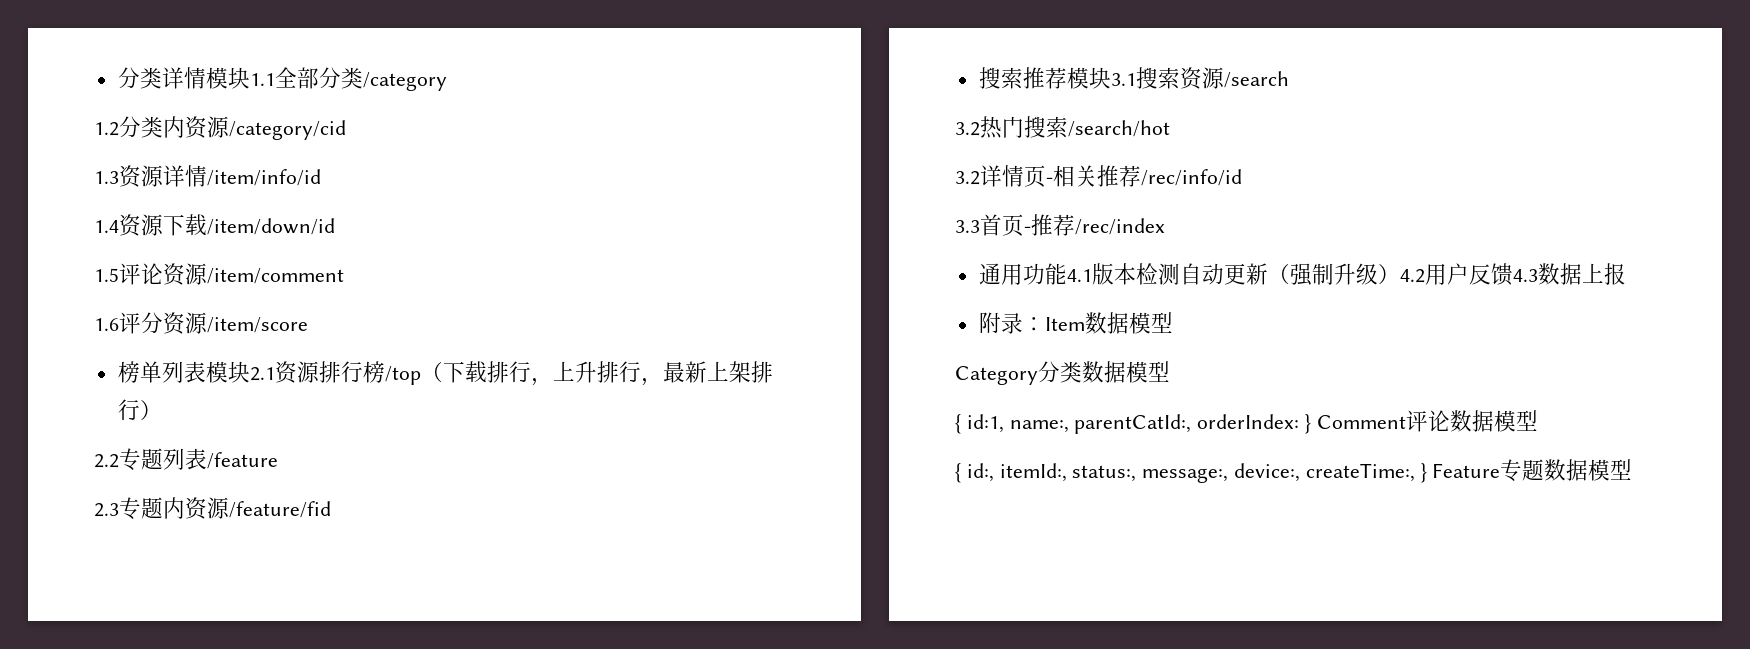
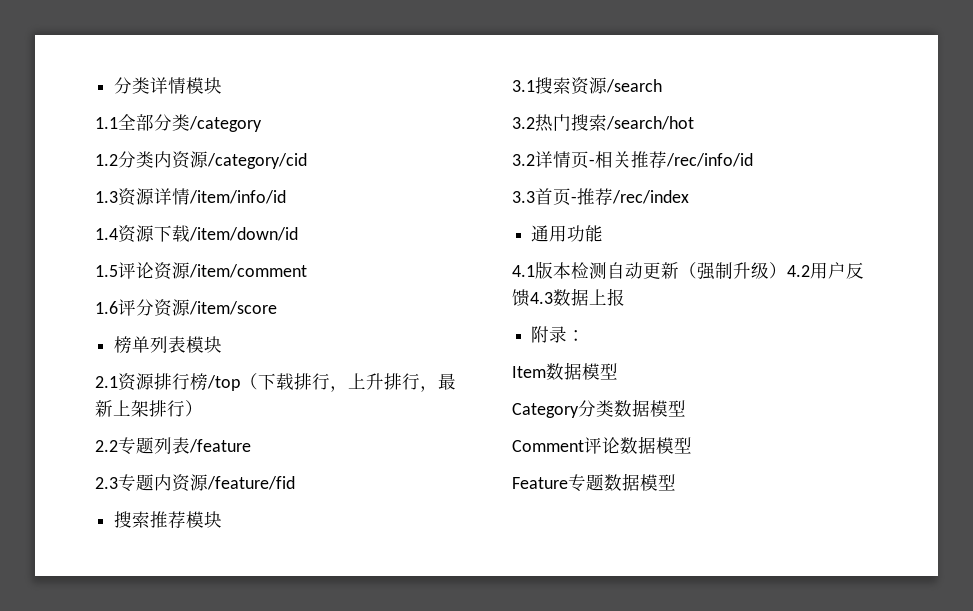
- 分类详情模块1.1全部分类/category
+ 分类详情模块
+ 1.1全部分类/category
- 榜单列表模块2.1资源排行榜/top（下载排行，上升排行，最新上架排行）
+ 榜单列表模块
+ 2.1资源排行榜/top（下载排行，上升排行，最新上架排行）
- 搜索推荐模块3.1搜索资源/search
+ 搜索推荐模块
+ 3.1搜索资源/search
- 通用功能4.1版本检测自动更新（强制升级）4.2用户反馈4.3数据上报
+ 通用功能
+ 4.1版本检测自动更新（强制升级）4.2用户反馈4.3数据上报
- 附录：Item数据模型
+ 附录：
+ Item数据模型
- { id:1, name:, parentCatId:, orderIndex: } Comment评论数据模型
- { id:, itemId:, status:, message:, device:, createTime:, } Feature专题数据模型
+ Comment评论数据模型
+ Feature专题数据模型

